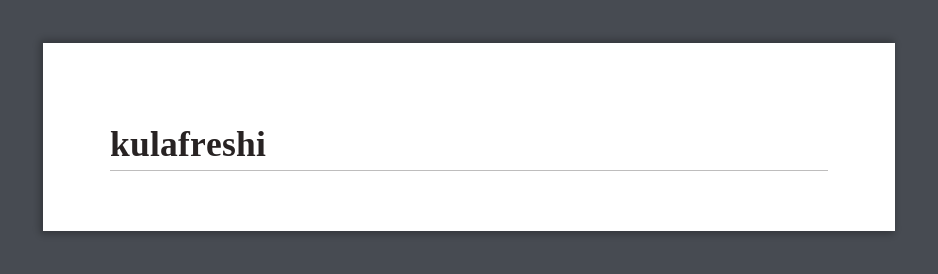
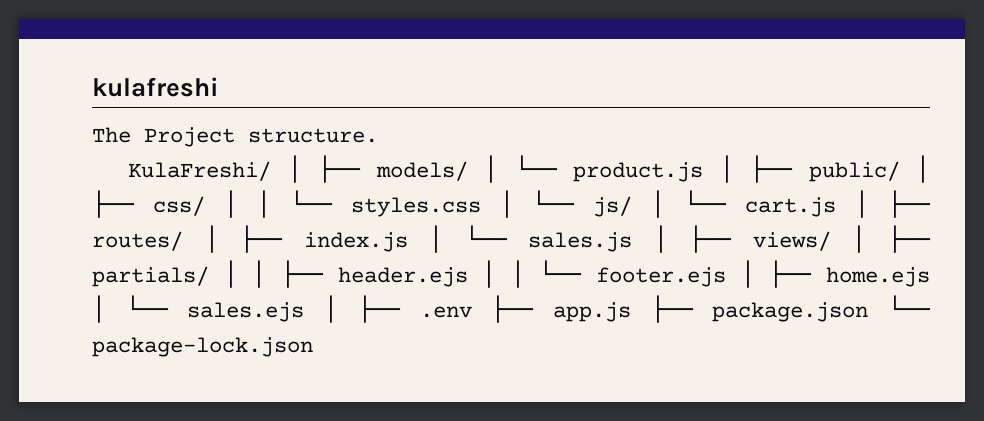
+ The Project structure.
+ KulaFreshi/ │ ├── models/ │ └── product.js │ ├── public/ │ ├── css/ │ │ └── styles.css │ └── js/ │ └── cart.js │ ├── routes/ │ ├── index.js │ └── sales.js │ ├── views/ │ ├── partials/ │ │ ├── header.ejs │ │ └── footer.ejs │ ├── home.ejs │ └── sales.ejs │ ├── .env ├── app.js ├── package.json └── package-lock.json

